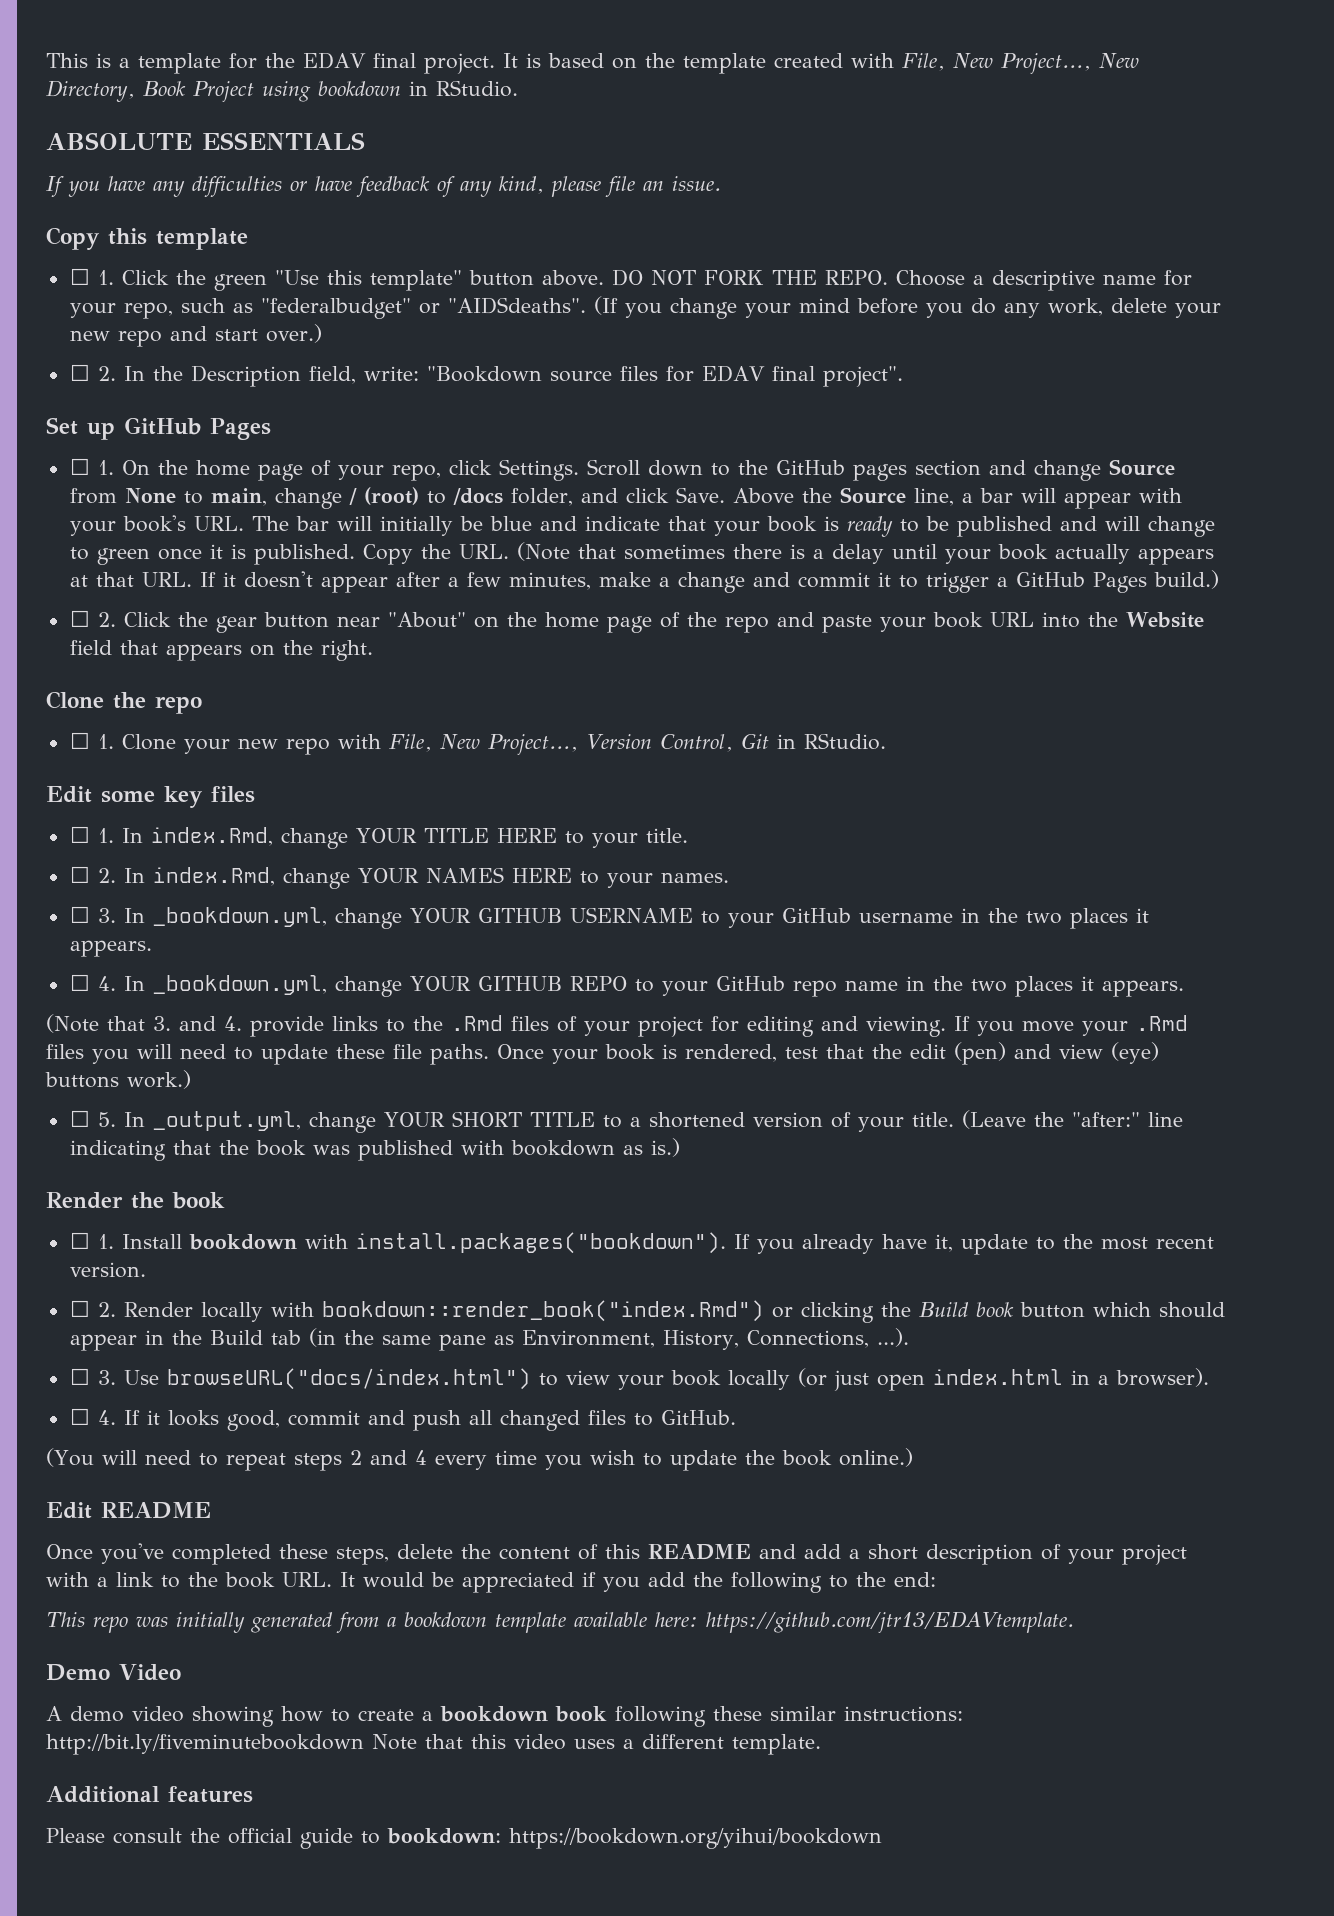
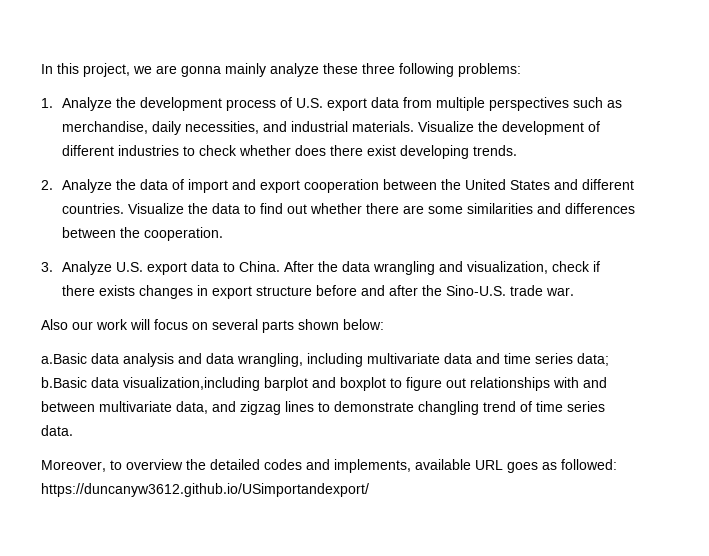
- This is a template for the EDAV final project. It is based on the template created with File, New Project..., New Directory, Book Project using bookdown in RStudio.
- ABSOLUTE ESSENTIALS
- If you have any difficulties or have feedback of any kind, please file an issue.
- Copy this template
- ☐ 1. Click the green "Use this template" button above. DO NOT FORK THE REPO. Choose a descriptive name for your repo, such as "federalbudget" or "AIDSdeaths". (If you change your mind before you do any work, delete your new repo and start over.)
- ☐ 2. In the Description field, write: "Bookdown source files for EDAV final project".
- Set up GitHub Pages
- ☐ 1. On the home page of your repo, click Settings. Scroll down to the GitHub pages section and change Source from None to main, change / (root) to /docs folder, and click Save. Above the Source line, a bar will appear with your book's URL. The bar will initially be blue and indicate that your book is ready to be published and will change to green once it is published. Copy the URL. (Note that sometimes there is a delay until your book actually appears at that URL. If it doesn't appear after a few minutes, make a change and commit it to trigger a GitHub Pages build.)
- ☐ 2. Click the gear button near "About" on the home page of the repo and paste your book URL into the Website field that appears on the right.
- Clone the repo
- ☐ 1. Clone your new repo with File, New Project..., Version Control, Git in RStudio.
- Edit some key files
- ☐ 1. In index.Rmd, change YOUR TITLE HERE to your title.
- ☐ 2. In index.Rmd, change YOUR NAMES HERE to your names.
- ☐ 3. In _bookdown.yml, change YOUR GITHUB USERNAME to your GitHub username in the two places it appears.
- ☐ 4. In _bookdown.yml, change YOUR GITHUB REPO to your GitHub repo name in the two places it appears.
- (Note that 3. and 4. provide links to the .Rmd files of your project for editing and viewing. If you move your .Rmd files you will need to update these file paths. Once your book is rendered, test that the edit (pen) and view (eye) buttons work.)
- ☐ 5. In _output.yml, change YOUR SHORT TITLE to a shortened version of your title. (Leave the "after:" line indicating that the book was published with bookdown as is.)
- Render the book
- ☐ 1. Install bookdown with install.packages("bookdown"). If you already have it, update to the most recent version.
- ☐ 2. Render locally with bookdown::render_book("index.Rmd") or clicking the Build book button which should appear in the Build tab (in the same pane as Environment, History, Connections, ...).
- ☐ 3. Use browseURL("docs/index.html") to view your book locally (or just open index.html in a browser).
- ☐ 4. If it looks good, commit and push all changed files to GitHub.
- (You will need to repeat steps 2 and 4 every time you wish to update the book online.)
- Edit README
- Once you've completed these steps, delete the content of this README and add a short description of your project with a link to the book URL. It would be appreciated if you add the following to the end:
- This repo was initially generated from a bookdown template available here: https://github.com/jtr13/EDAVtemplate.
- Demo Video
- A demo video showing how to create a bookdown book following these similar instructions: http://bit.ly/fiveminutebookdown Note that this video uses a different template.
- Additional features
- Please consult the official guide to bookdown: https://bookdown.org/yihui/bookdown
+ In this project, we are gonna mainly analyze these three following problems:
+ 1. Analyze the development process of U.S. export data from multiple perspectives such as merchandise, daily necessities, and industrial materials. Visualize the development of different industries to check whether does there exist developing trends.
+ 2. Analyze the data of import and export cooperation between the United States and different countries. Visualize the data to find out whether there are some similarities and differences between the cooperation.
+ 3. Analyze U.S. export data to China. After the data wrangling and visualization, check if there exists changes in export structure before and after the Sino-U.S. trade war.
+ Also our work will focus on several parts shown below:
+ a.Basic data analysis and data wrangling, including multivariate data and time series data; b.Basic data visualization,including barplot and boxplot to figure out relationships with and between multivariate data, and zigzag lines to demonstrate changling trend of time series data.
+ Moreover, to overview the detailed codes and implements, available URL goes as followed: https://duncanyw3612.github.io/USimportandexport/

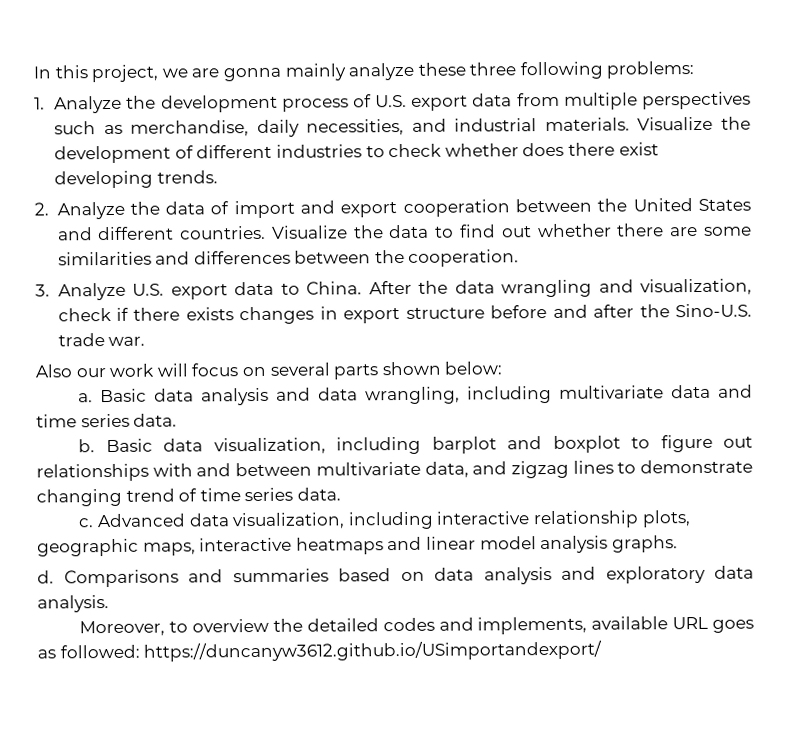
- a.Basic data analysis and data wrangling, including multivariate data and time series data; b.Basic data visualization,including barplot and boxplot to figure out relationships with and between multivariate data, and zigzag lines to demonstrate changling trend of time series data.
+ a. Basic data analysis and data wrangling, including multivariate data and time series data.
+ b. Basic data visualization, including barplot and boxplot to figure out relationships with and between multivariate data, and zigzag lines to demonstrate changing trend of time series data.
+ c. Advanced data visualization, including interactive relationship plots, geographic maps, interactive heatmaps and linear model analysis graphs.
+ d. Comparisons and summaries based on data analysis and exploratory data analysis.

